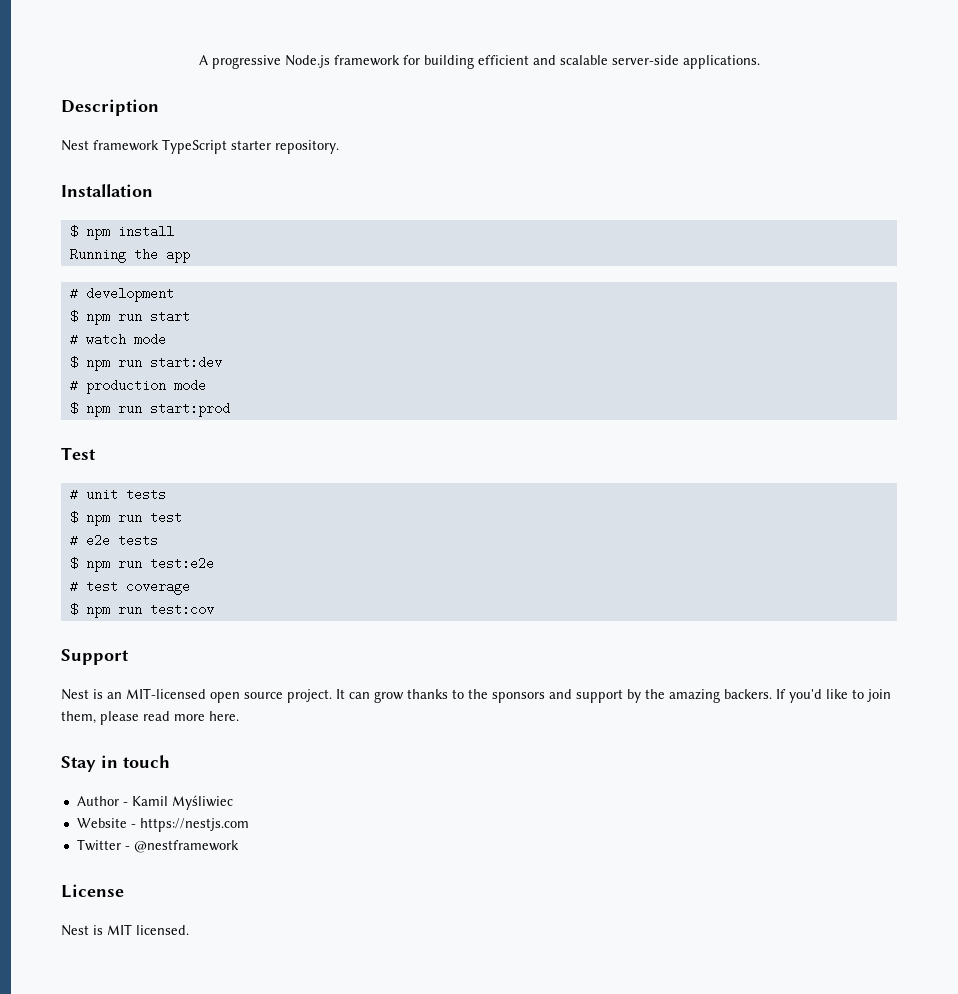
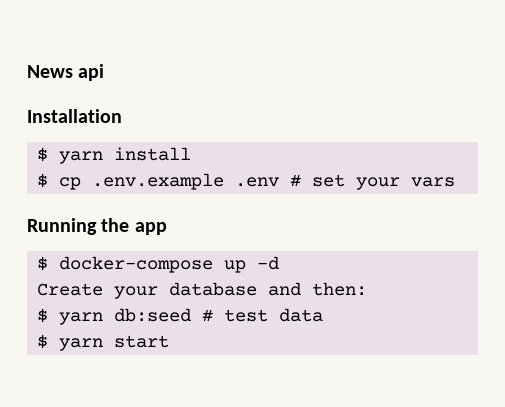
- A progressive Node.js framework for building efficient and scalable server-side applications.
- Description
- Nest framework TypeScript starter repository.
+ News api
- $ npm install
+ $ yarn install
+ $ cp .env.example .env # set your vars
  Running the app
- # development
- $ npm run start
- # watch mode
- $ npm run start:dev
- # production mode
- $ npm run start:prod
- Test
- # unit tests
- $ npm run test
- # e2e tests
- $ npm run test:e2e
- # test coverage
- $ npm run test:cov
- Support
- Nest is an MIT-licensed open source project. It can grow thanks to the sponsors and support by the amazing backers. If you'd like to join them, please read more here.
- Stay in touch
- Author - Kamil Myśliwiec
- Website - https://nestjs.com
- Twitter - @nestframework
- License
- Nest is MIT licensed.
+ $ docker-compose up -d
+ Create your database and then:
+ $ yarn db:seed # test data
+ $ yarn start

